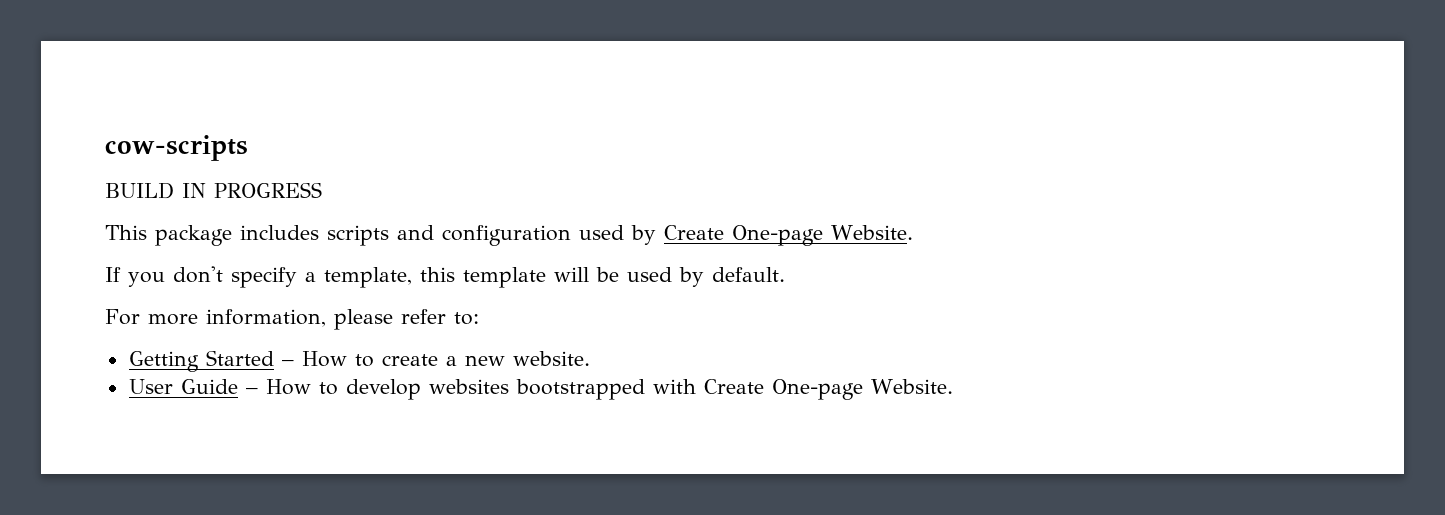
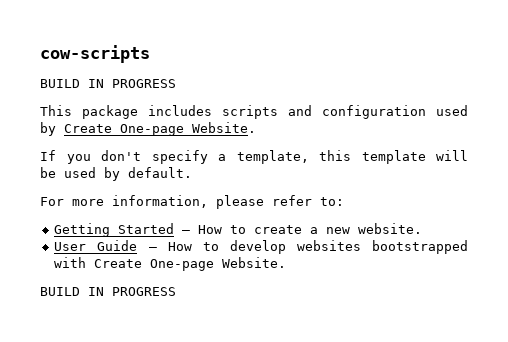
  User Guide – How to develop websites bootstrapped with Create One-page Website.
+ BUILD IN PROGRESS

